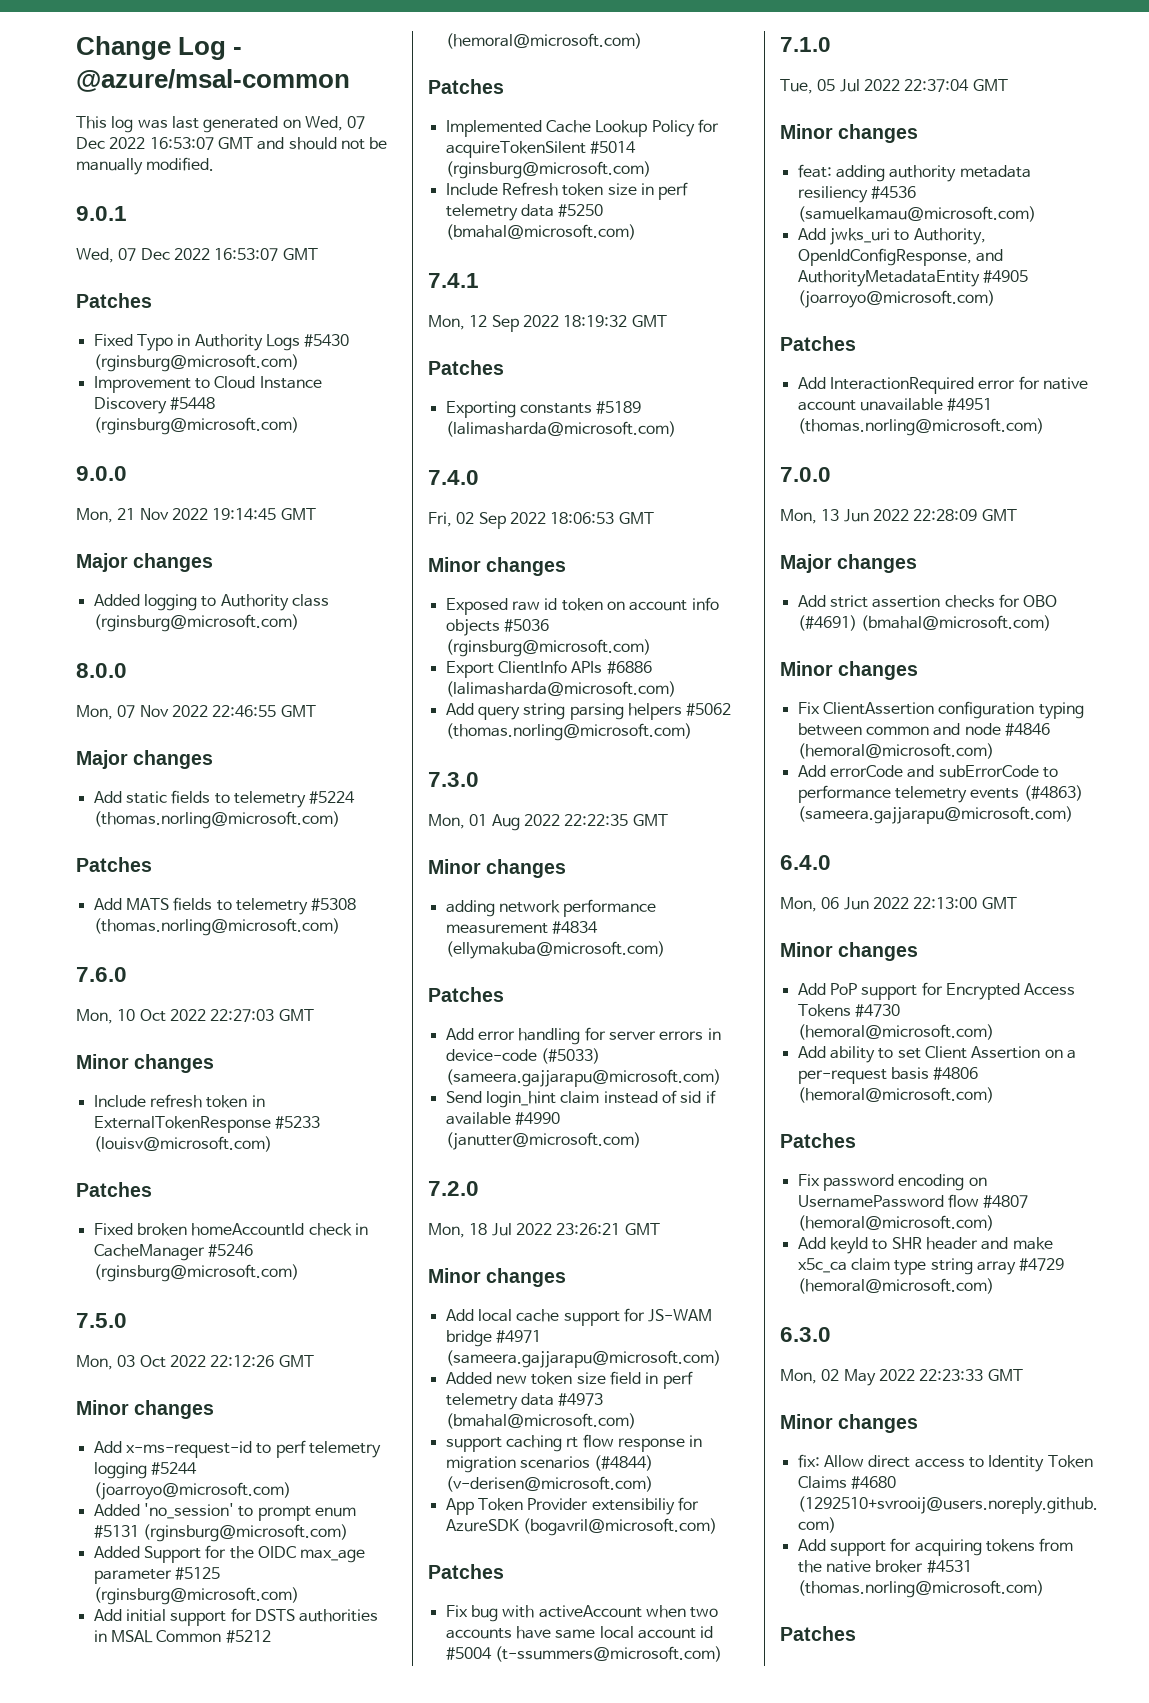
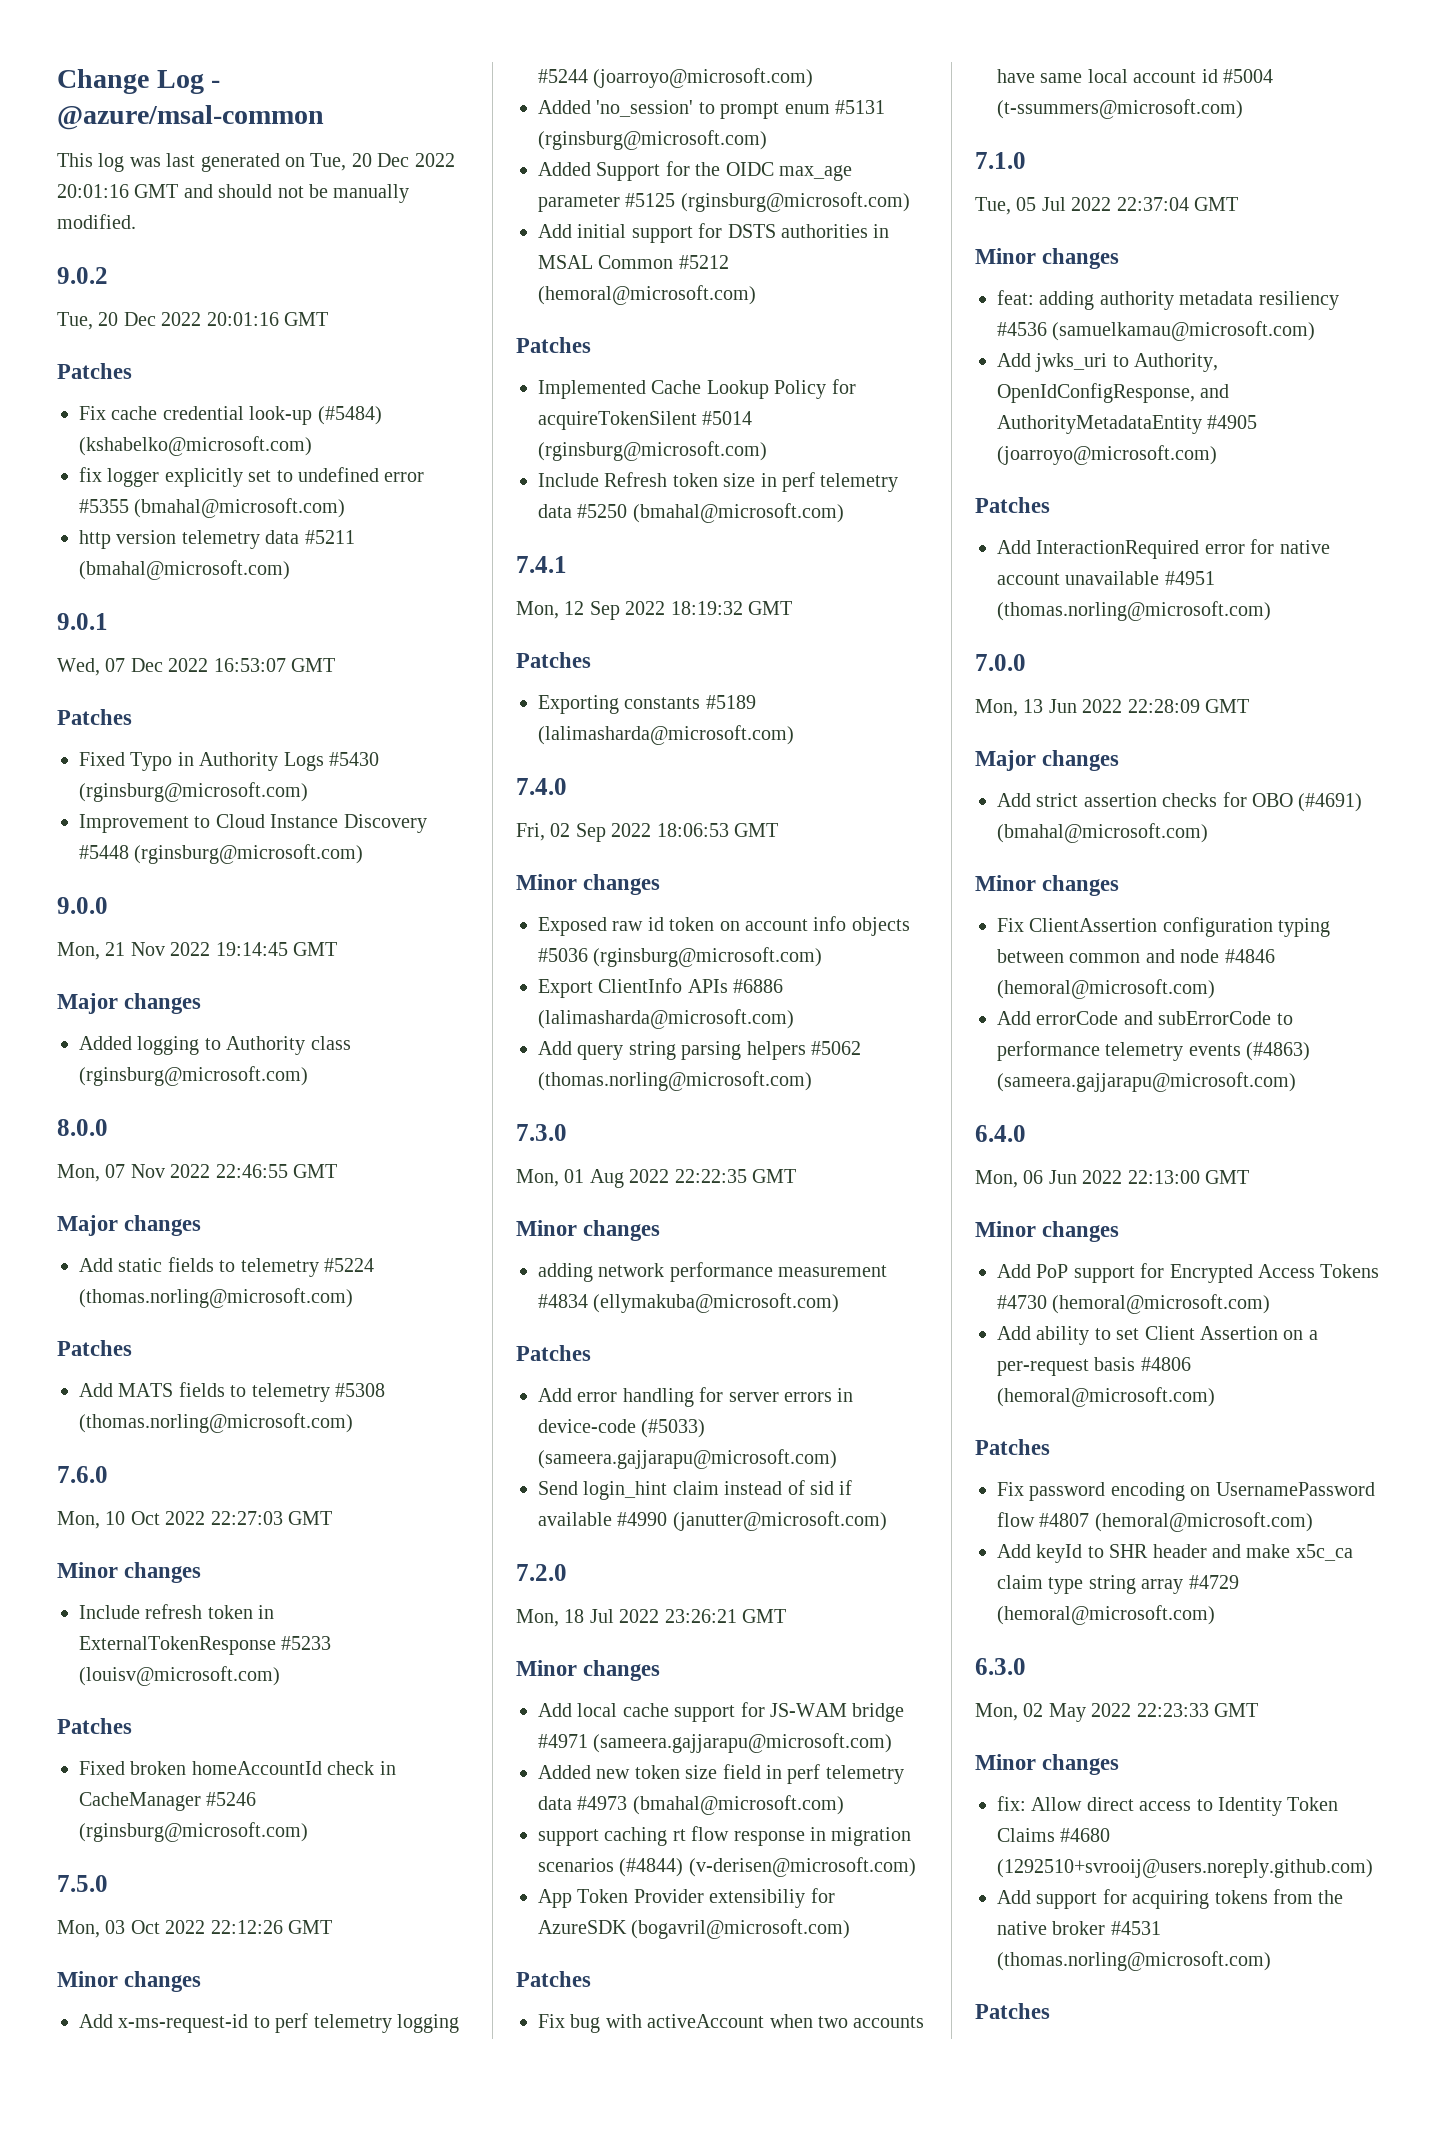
- This log was last generated on Wed, 07 Dec 2022 16:53:07 GMT and should not be manually modified.
+ This log was last generated on Tue, 20 Dec 2022 20:01:16 GMT and should not be manually modified.
+ 9.0.2
+ Tue, 20 Dec 2022 20:01:16 GMT
+ Patches
+ Fix cache credential look-up (#5484) (kshabelko@microsoft.com)
+ fix logger explicitly set to undefined error #5355 (bmahal@microsoft.com)
+ http version telemetry data #5211 (bmahal@microsoft.com)

